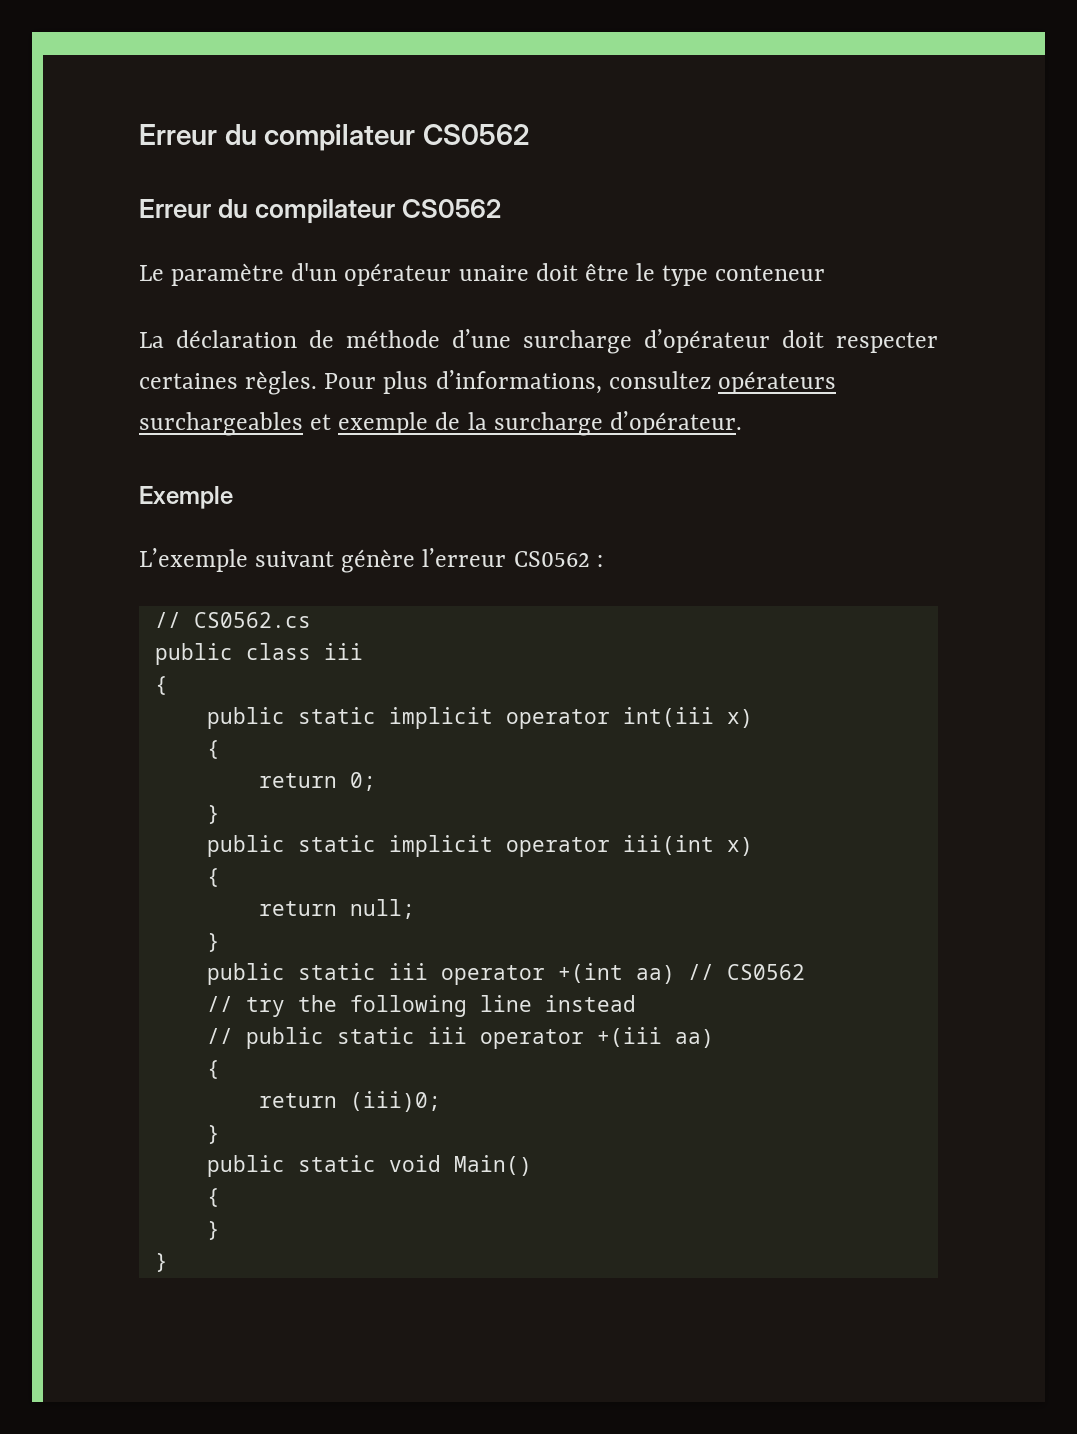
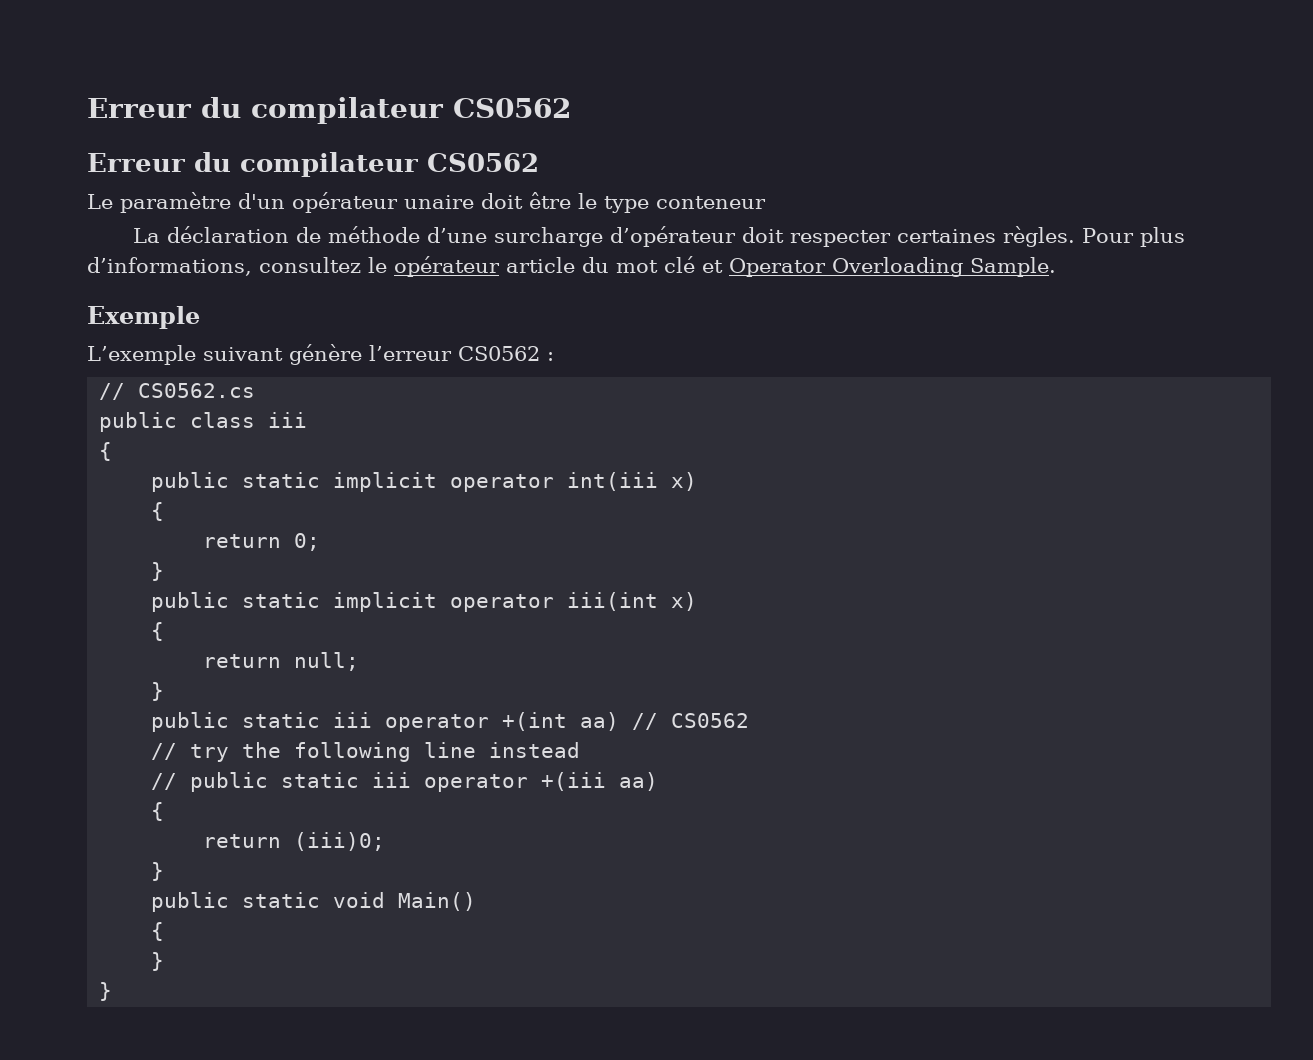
- Pour plus d’informations, consultez opérateurs surchargeables et exemple de la surcharge d’opérateur.
+ Pour plus d’informations, consultez le opérateur article du mot clé et Operator Overloading Sample.

